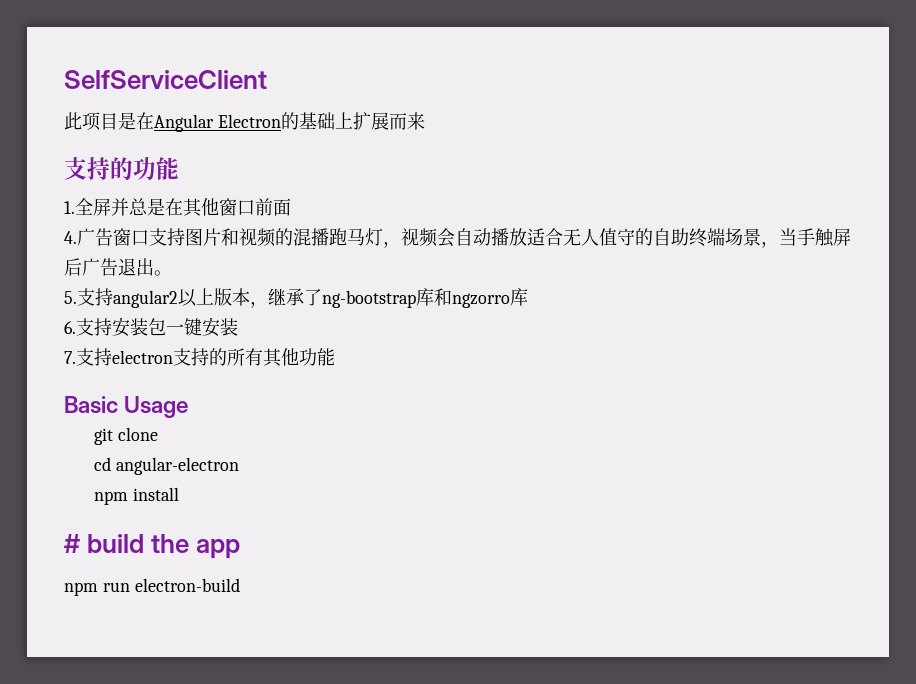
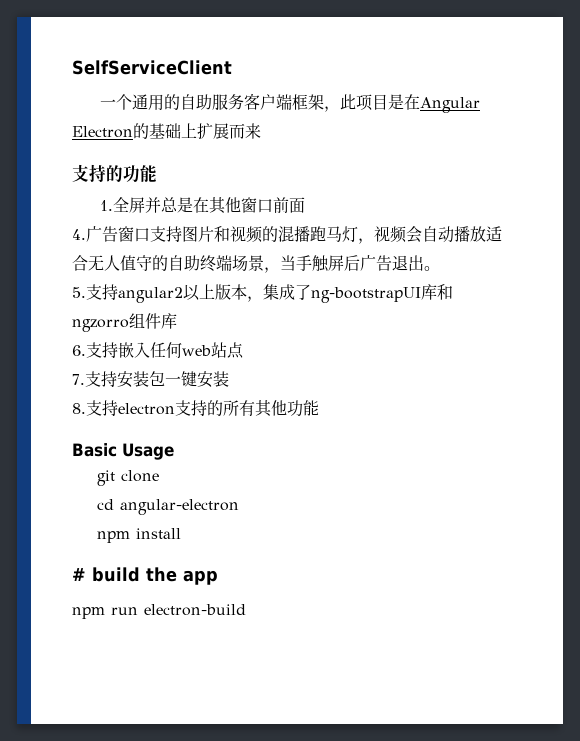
- 此项目是在Angular Electron的基础上扩展而来
+ 一个通用的自助服务客户端框架，此项目是在Angular Electron的基础上扩展而来
- 5.支持angular2以上版本，继承了ng-bootstrap库和ngzorro库
+ 5.支持angular2以上版本，集成了ng-bootstrapUI库和ngzorro组件库
- 6.支持安装包一键安装
+ 6.支持嵌入任何web站点
+ 7.支持安装包一键安装
- 7.支持electron支持的所有其他功能
+ 8.支持electron支持的所有其他功能

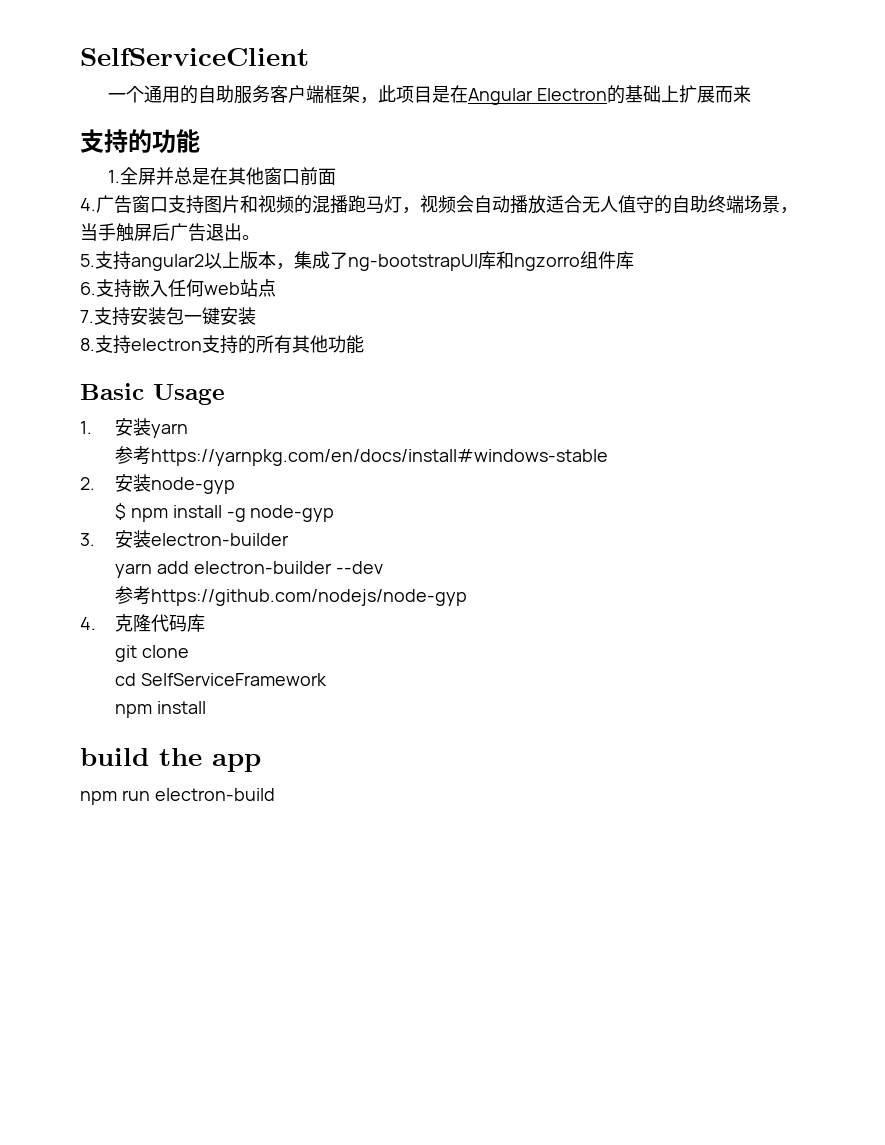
+ 1.安装yarn
+ 参考https://yarnpkg.com/en/docs/install#windows-stable
+ 2.安装node-gyp
+ $ npm install -g node-gyp
+ 3.安装electron-builder
+ yarn add electron-builder --dev
+ 参考https://github.com/nodejs/node-gyp
+ 4.克隆代码库
- cd angular-electron
+ cd SelfServiceFramework
- # build the app
+ build the app

